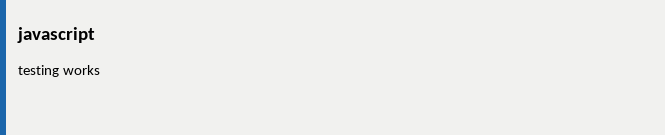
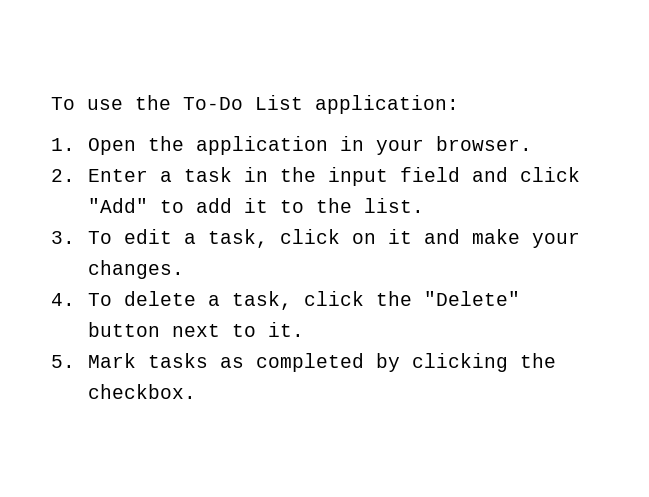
- javascript
- testing works
+ To use the To-Do List application:
+ 1. Open the application in your browser.
+ 2. Enter a task in the input field and click "Add" to add it to the list.
+ 3. To edit a task, click on it and make your changes.
+ 4. To delete a task, click the "Delete" button next to it.
+ 5. Mark tasks as completed by clicking the checkbox.

